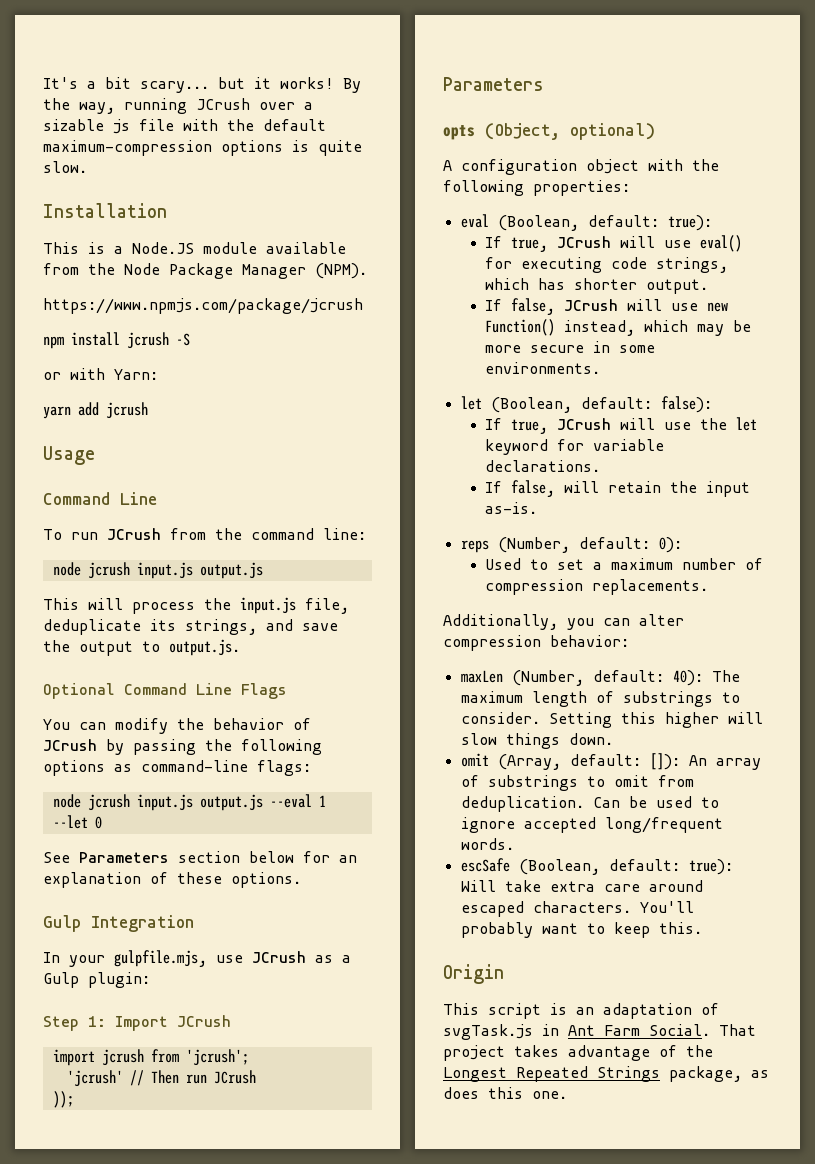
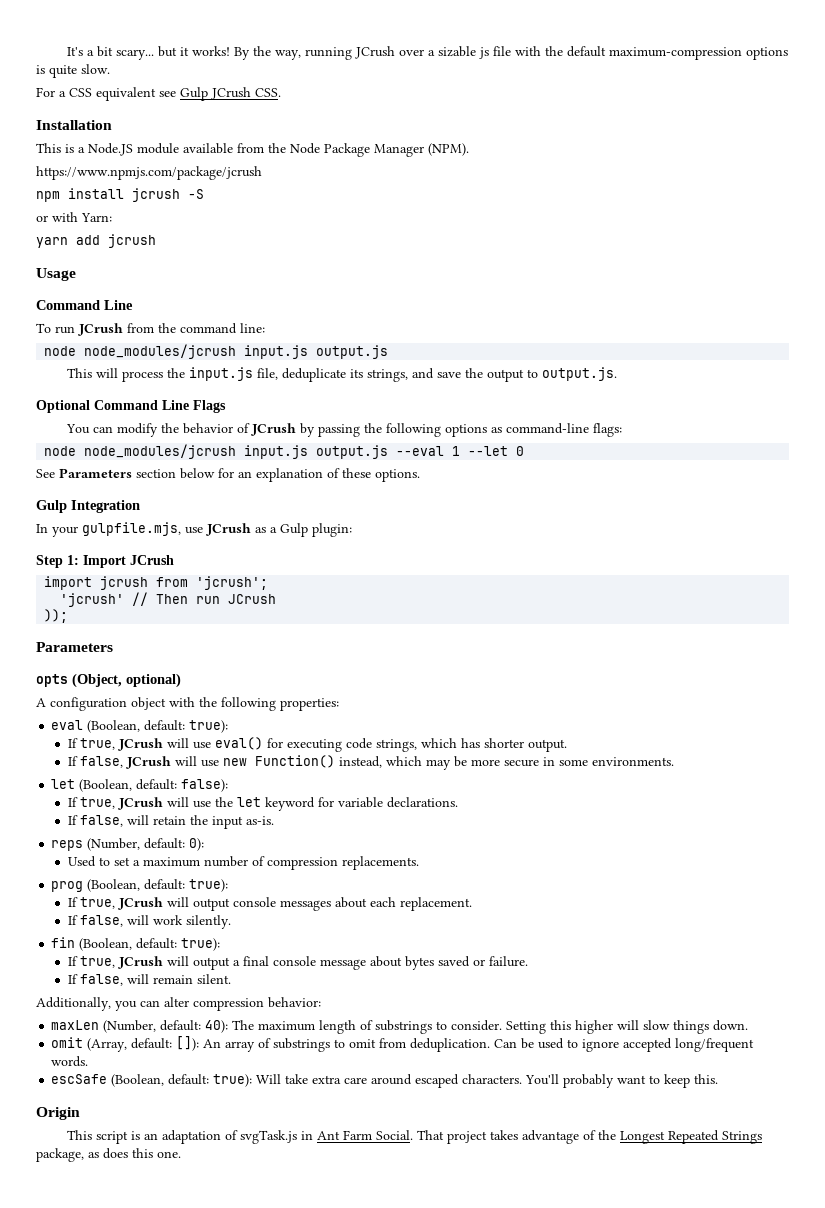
+ For a CSS equivalent see Gulp JCrush CSS.
  To run JCrush from the command line:
- node jcrush input.js output.js
+ node node_modules/jcrush input.js output.js
- node jcrush input.js output.js --eval 1 --let 0
+ node node_modules/jcrush input.js output.js --eval 1 --let 0
+ prog (Boolean, default: true):
+ If true, JCrush will output console messages about each replacement.
+ If false, will work silently.
+ fin (Boolean, default: true):
+ If true, JCrush will output a final console message about bytes saved or failure.
+ If false, will remain silent.

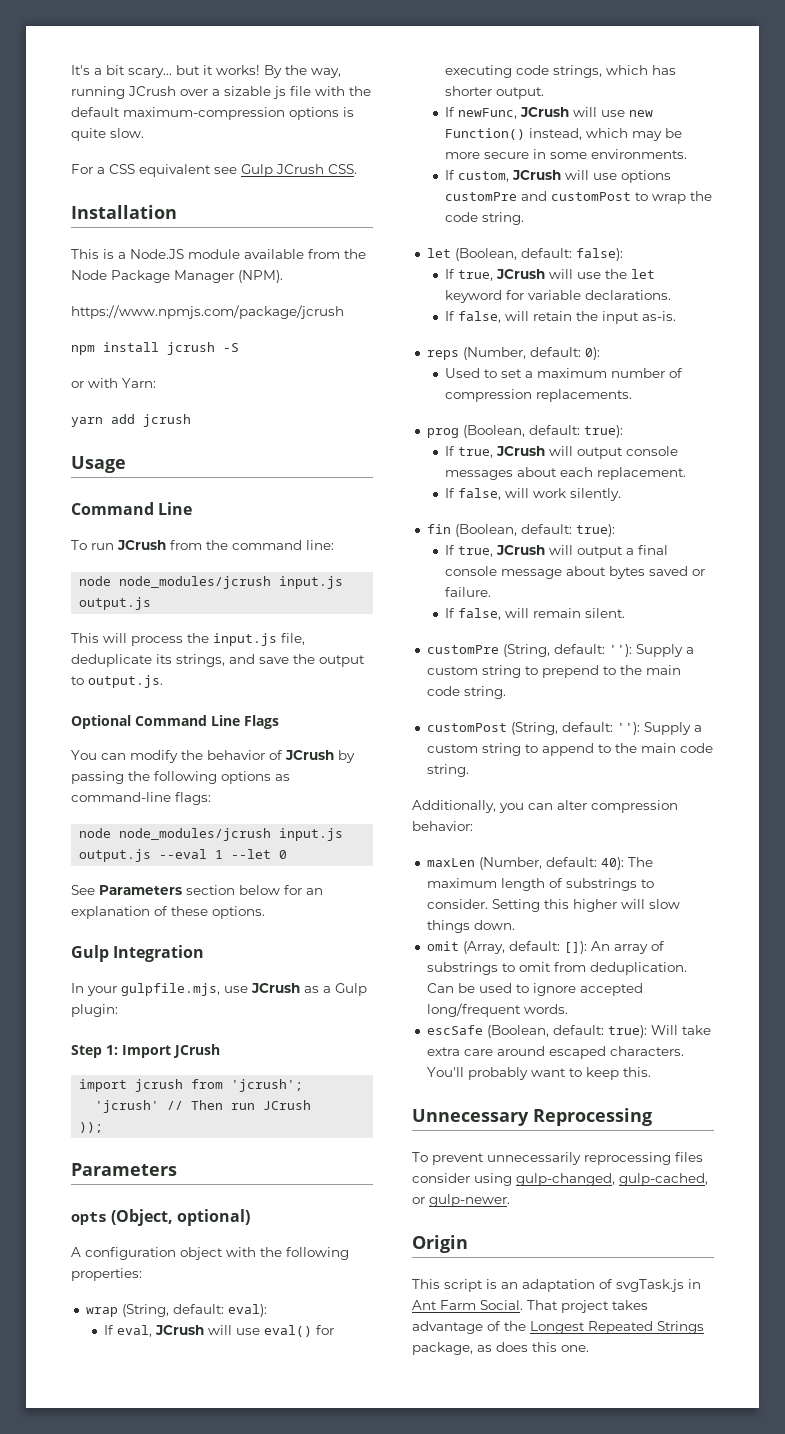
- eval (Boolean, default: true):
- If true, JCrush will use eval() for executing code strings, which has shorter output.
+ wrap (String, default: eval):
+ If eval, JCrush will use eval() for executing code strings, which has shorter output.
- If false, JCrush will use new Function() instead, which may be more secure in some environments.
+ If newFunc, JCrush will use new Function() instead, which may be more secure in some environments.
+ If custom, JCrush will use options customPre and customPost to wrap the code string.
+ customPre (String, default: ''): Supply a custom string to prepend to the main code string.
+ customPost (String, default: ''): Supply a custom string to append to the main code string.
+ Unnecessary Reprocessing
+ To prevent unnecessarily reprocessing files consider using gulp-changed, gulp-cached, or gulp-newer.

